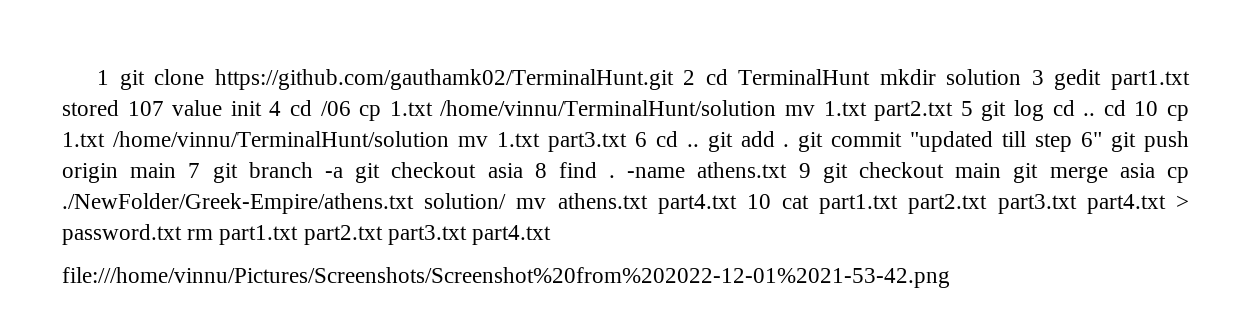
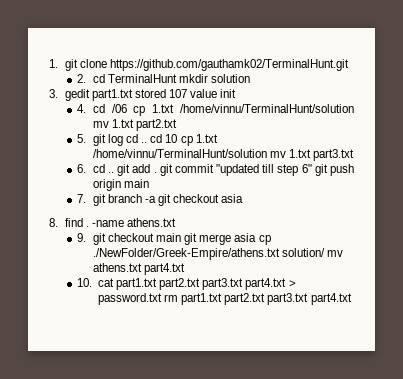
- 1 git clone https://github.com/gauthamk02/TerminalHunt.git 2 cd TerminalHunt mkdir solution 3 gedit part1.txt stored 107 value init 4 cd /06 cp 1.txt /home/vinnu/TerminalHunt/solution mv 1.txt part2.txt 5 git log cd .. cd 10 cp 1.txt /home/vinnu/TerminalHunt/solution mv 1.txt part3.txt 6 cd .. git add . git commit "updated till step 6" git push origin main 7 git branch -a git checkout asia 8 find .
+ 1. git clone https://github.com/gauthamk02/TerminalHunt.git
+ 2. cd TerminalHunt mkdir solution
+ 3. gedit part1.txt stored 107 value init
+ 4. cd /06 cp 1.txt /home/vinnu/TerminalHunt/solution mv 1.txt part2.txt
+ 5. git log cd .. cd 10 cp 1.txt /home/vinnu/TerminalHunt/solution mv 1.txt part3.txt
+ 6. cd .. git add . git commit "updated till step 6" git push origin main
+ 7. git branch -a git checkout asia
+ 8. find .
- -name athens.txt 9 git checkout main git merge asia cp ./NewFolder/Greek-Empire/athens.txt solution/ mv athens.txt part4.txt 10 cat part1.txt part2.txt part3.txt part4.txt > password.txt rm part1.txt part2.txt part3.txt part4.txt
+ -name athens.txt
+ 9. git checkout main git merge asia cp ./NewFolder/Greek-Empire/athens.txt solution/ mv athens.txt part4.txt
+ 10. cat part1.txt part2.txt part3.txt part4.txt > password.txt rm part1.txt part2.txt part3.txt part4.txt
- file:///home/vinnu/Pictures/Screenshots/Screenshot%20from%202022-12-01%2021-53-42.png

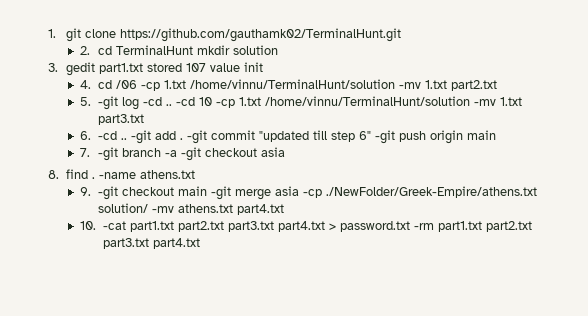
- 4. cd /06 cp 1.txt /home/vinnu/TerminalHunt/solution mv 1.txt part2.txt
+ 4. cd /06 -cp 1.txt /home/vinnu/TerminalHunt/solution -mv 1.txt part2.txt
- 5. git log cd .. cd 10 cp 1.txt /home/vinnu/TerminalHunt/solution mv 1.txt part3.txt
+ 5. -git log -cd .. -cd 10 -cp 1.txt /home/vinnu/TerminalHunt/solution -mv 1.txt part3.txt
- 6. cd .. git add . git commit "updated till step 6" git push origin main
+ 6. -cd .. -git add . -git commit "updated till step 6" -git push origin main
- 7. git branch -a git checkout asia
+ 7. -git branch -a -git checkout asia
- 9. git checkout main git merge asia cp ./NewFolder/Greek-Empire/athens.txt solution/ mv athens.txt part4.txt
+ 9. -git checkout main -git merge asia -cp ./NewFolder/Greek-Empire/athens.txt solution/ -mv athens.txt part4.txt
- 10. cat part1.txt part2.txt part3.txt part4.txt > password.txt rm part1.txt part2.txt part3.txt part4.txt
+ 10. -cat part1.txt part2.txt part3.txt part4.txt > password.txt -rm part1.txt part2.txt part3.txt part4.txt

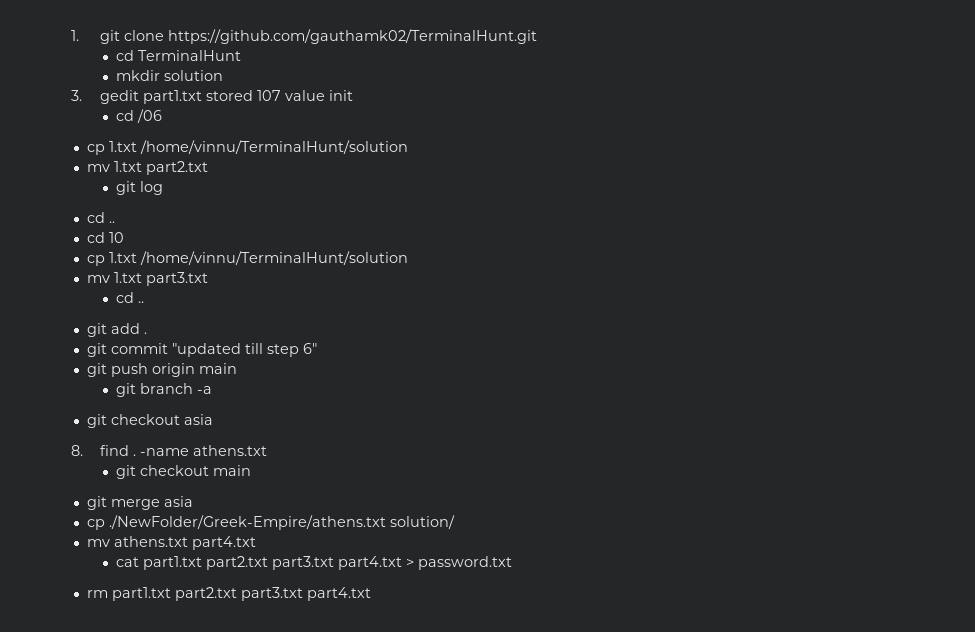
- 2. cd TerminalHunt mkdir solution
+ cd TerminalHunt
+ mkdir solution
- 4. cd /06 -cp 1.txt /home/vinnu/TerminalHunt/solution -mv 1.txt part2.txt
+ cd /06
+ cp 1.txt /home/vinnu/TerminalHunt/solution
+ mv 1.txt part2.txt
- 5. -git log -cd .. -cd 10 -cp 1.txt /home/vinnu/TerminalHunt/solution -mv 1.txt part3.txt
- 6. -cd .. -git add . -git commit "updated till step 6" -git push origin main
+ git log
+ cd ..
+ cd 10
+ cp 1.txt /home/vinnu/TerminalHunt/solution
+ mv 1.txt part3.txt
+ cd ..
+ git add .
+ git commit "updated till step 6"
+ git push origin main
- 7. -git branch -a -git checkout asia
+ git branch -a
+ git checkout asia
- 9. -git checkout main -git merge asia -cp ./NewFolder/Greek-Empire/athens.txt solution/ -mv athens.txt part4.txt
+ git checkout main
+ git merge asia
+ cp ./NewFolder/Greek-Empire/athens.txt solution/
+ mv athens.txt part4.txt
- 10. -cat part1.txt part2.txt part3.txt part4.txt > password.txt -rm part1.txt part2.txt part3.txt part4.txt
+ cat part1.txt part2.txt part3.txt part4.txt > password.txt
+ rm part1.txt part2.txt part3.txt part4.txt

